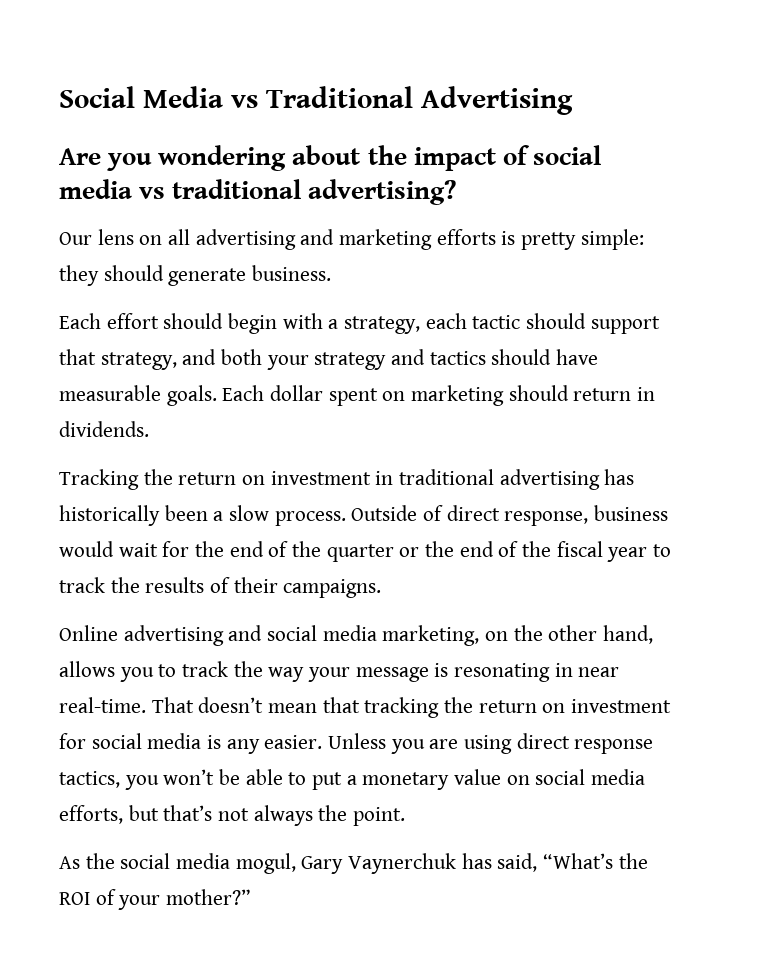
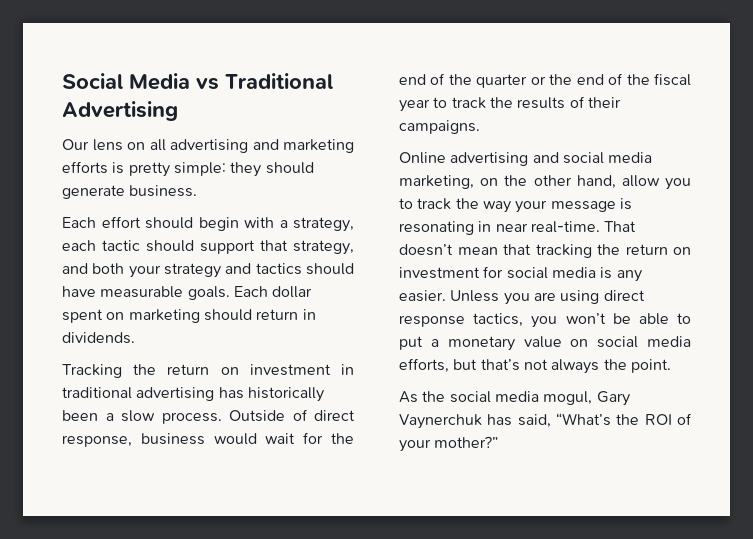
- Are you wondering about the impact of social media vs traditional advertising?
- Online advertising and social media marketing, on the other hand, allows you to track the way your message is resonating in near real-time.
+ Online advertising and social media marketing, on the other hand, allow you to track the way your message is resonating in near real-time.

